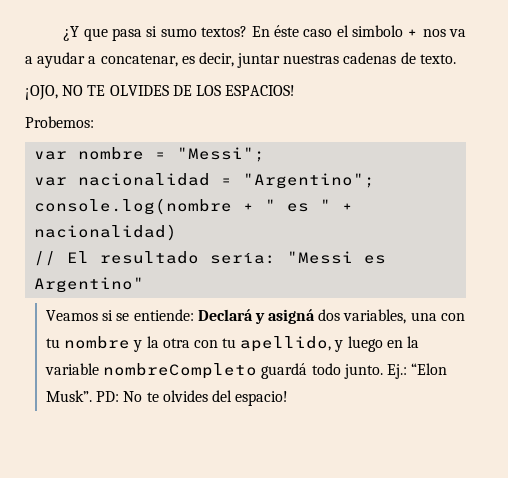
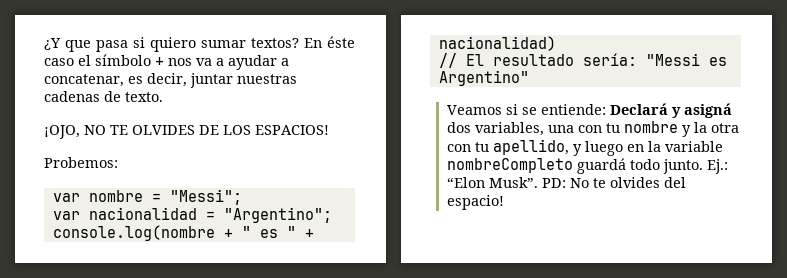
- ¿Y que pasa si sumo textos?
+ ¿Y que pasa si quiero sumar textos?
- En éste caso el simbolo + nos va a ayudar a concatenar, es decir, juntar nuestras cadenas de texto.
+ En éste caso el símbolo + nos va a ayudar a concatenar, es decir, juntar nuestras cadenas de texto.

